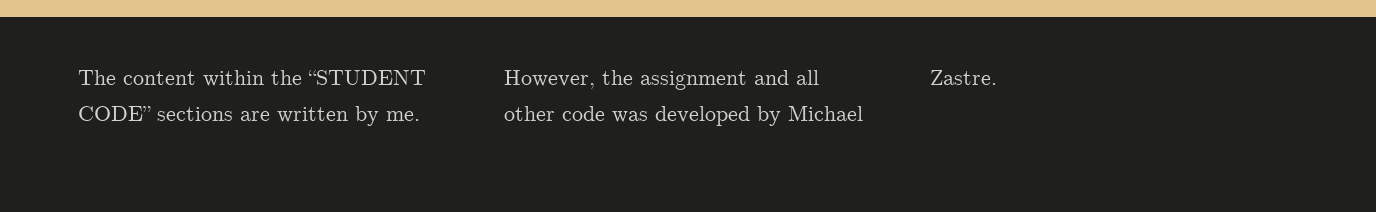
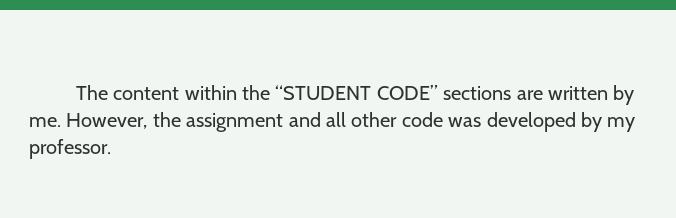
- However, the assignment and all other code was developed by Michael Zastre.
+ However, the assignment and all other code was developed by my professor.

